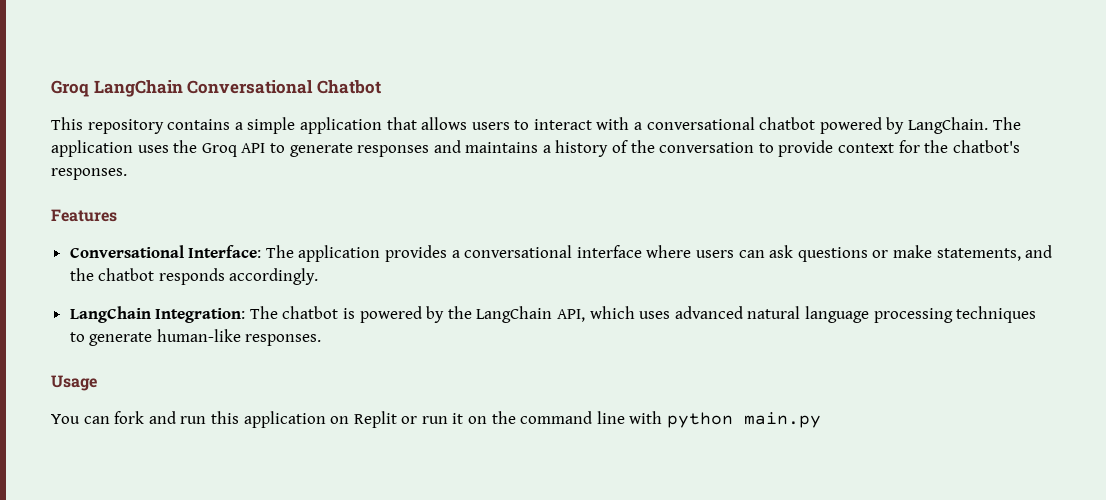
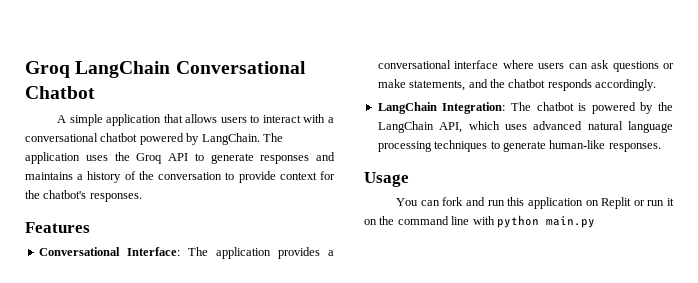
- This repository contains a simple application that allows users to interact with a conversational chatbot powered by LangChain.
+ A simple application that allows users to interact with a conversational chatbot powered by LangChain.

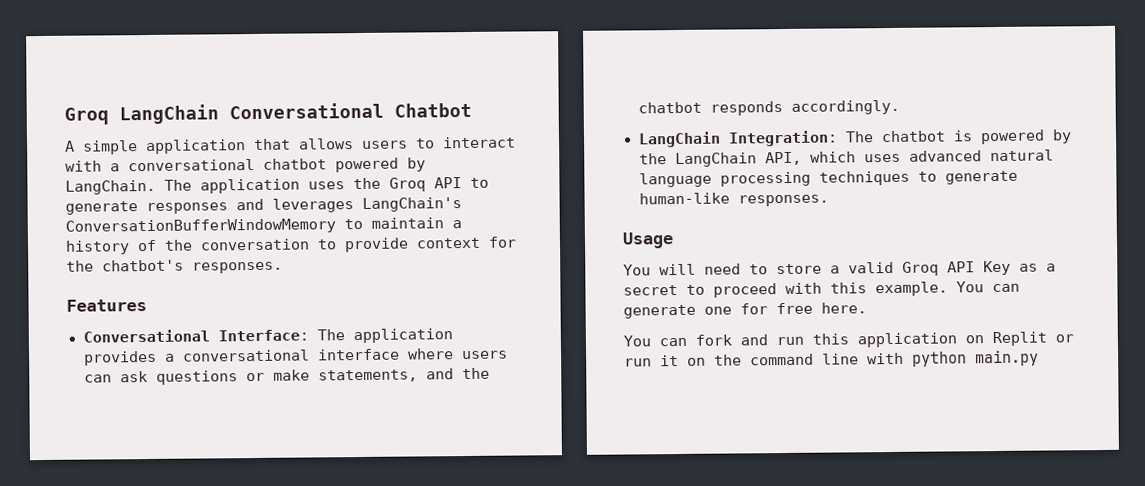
- The application uses the Groq API to generate responses and maintains a history of the conversation to provide context for the chatbot's responses.
+ The application uses the Groq API to generate responses and leverages LangChain's ConversationBufferWindowMemory to maintain a history of the conversation to provide context for the chatbot's responses.
+ You will need to store a valid Groq API Key as a secret to proceed with this example. You can generate one for free here.

